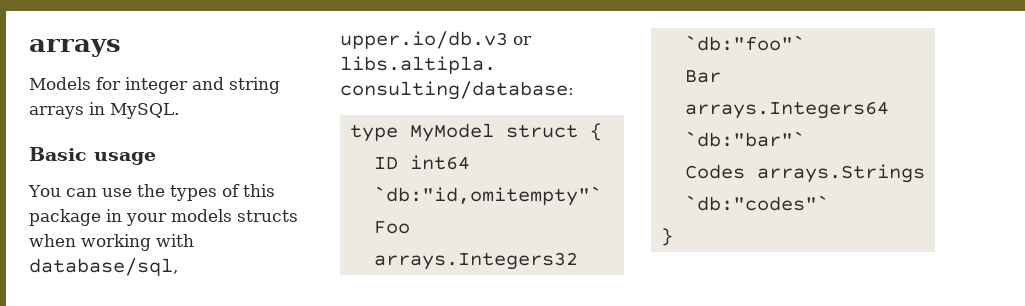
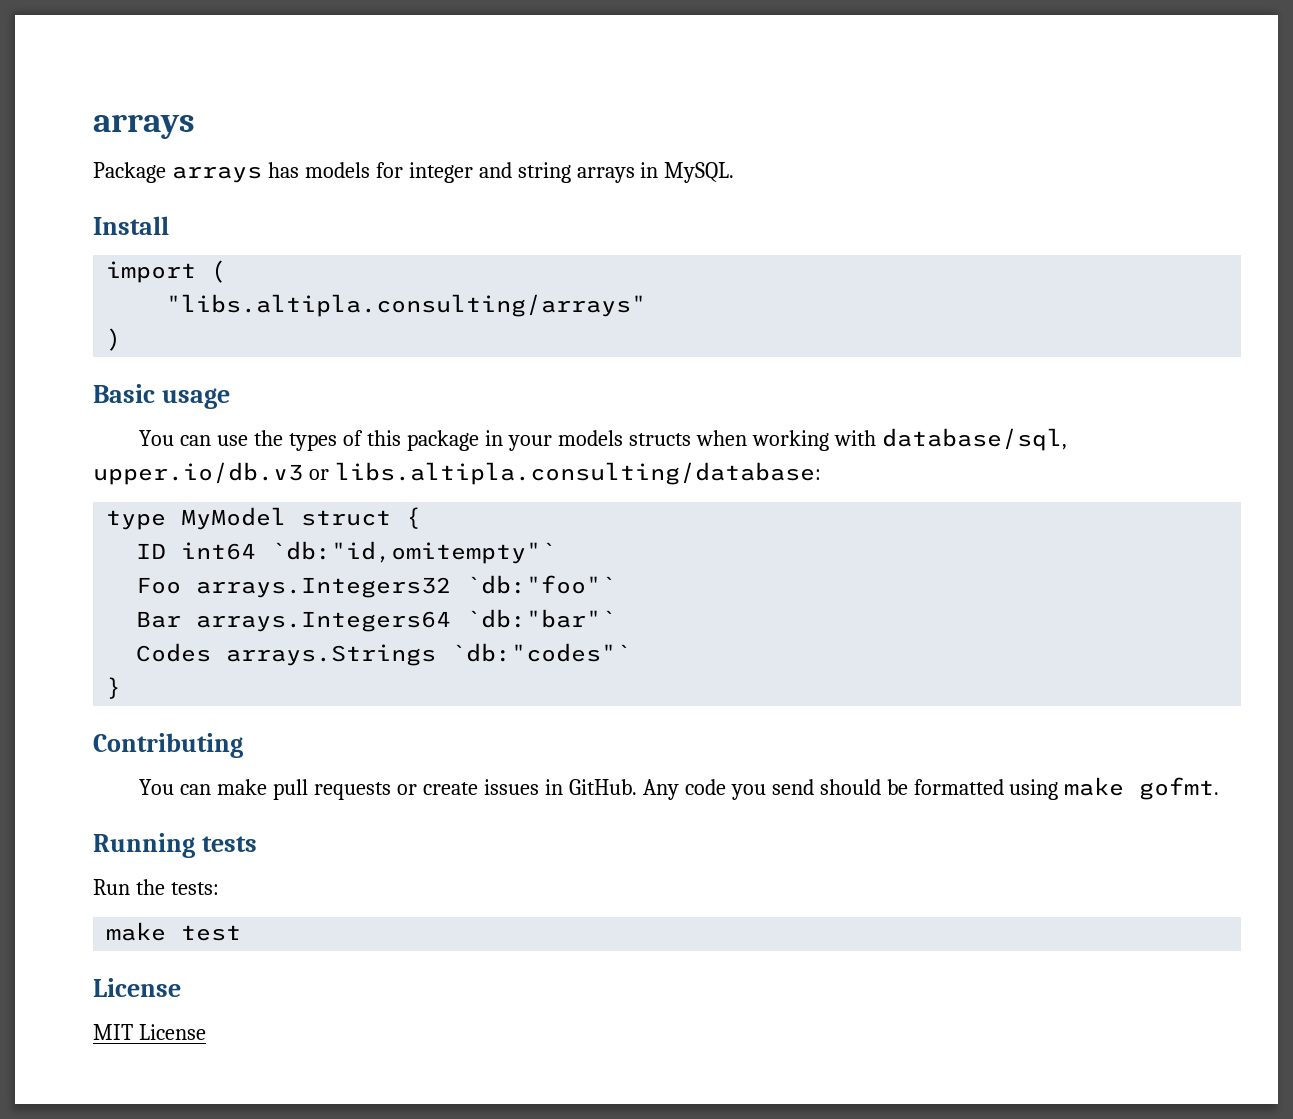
- Models for integer and string arrays in MySQL.
+ Package arrays has models for integer and string arrays in MySQL.
+ Install
+ import (
+ "libs.altipla.consulting/arrays"
+ )
+ Contributing
+ You can make pull requests or create issues in GitHub. Any code you send should be formatted using make gofmt.
+ Running tests
+ Run the tests:
+ make test
+ License
+ MIT License

